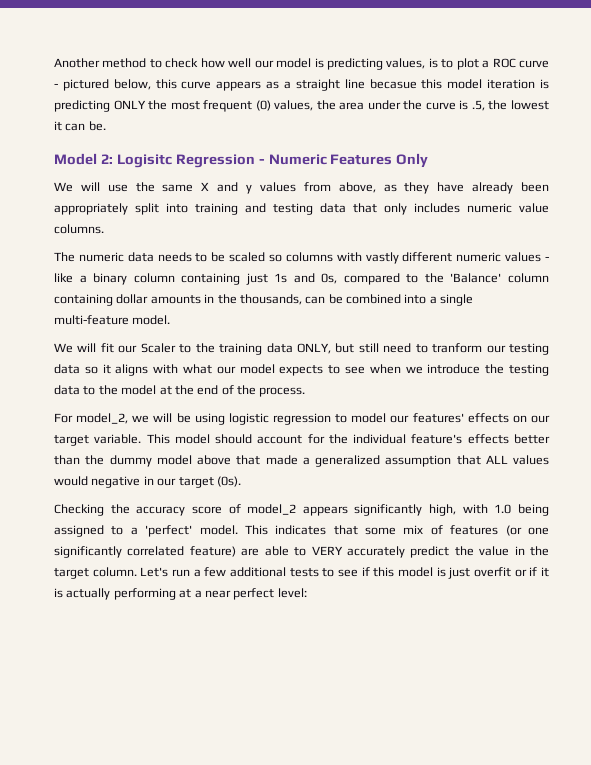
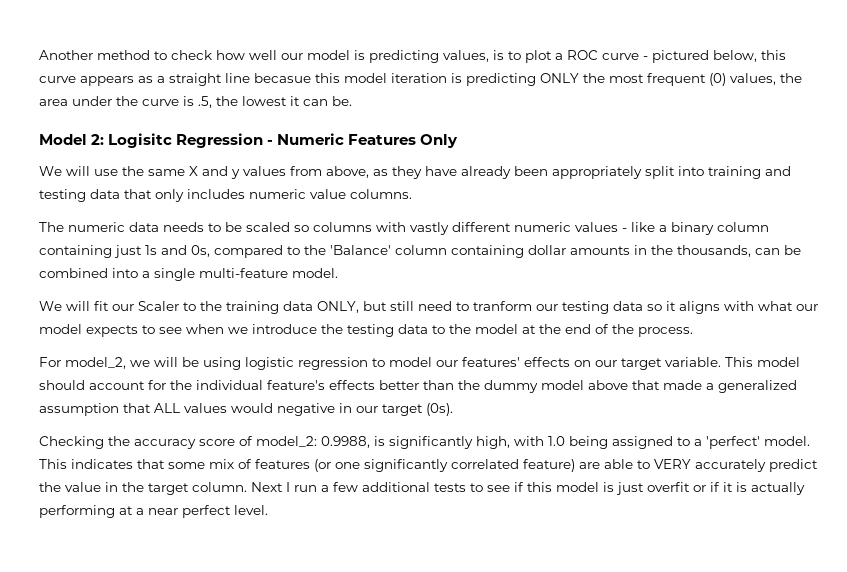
- Checking the accuracy score of model_2 appears significantly high, with 1.0 being assigned to a 'perfect' model.
+ Checking the accuracy score of model_2: 0.9988, is significantly high, with 1.0 being assigned to a 'perfect' model.
- Let's run a few additional tests to see if this model is just overfit or if it is actually performing at a near perfect level:
+ Next I run a few additional tests to see if this model is just overfit or if it is actually performing at a near perfect level.

